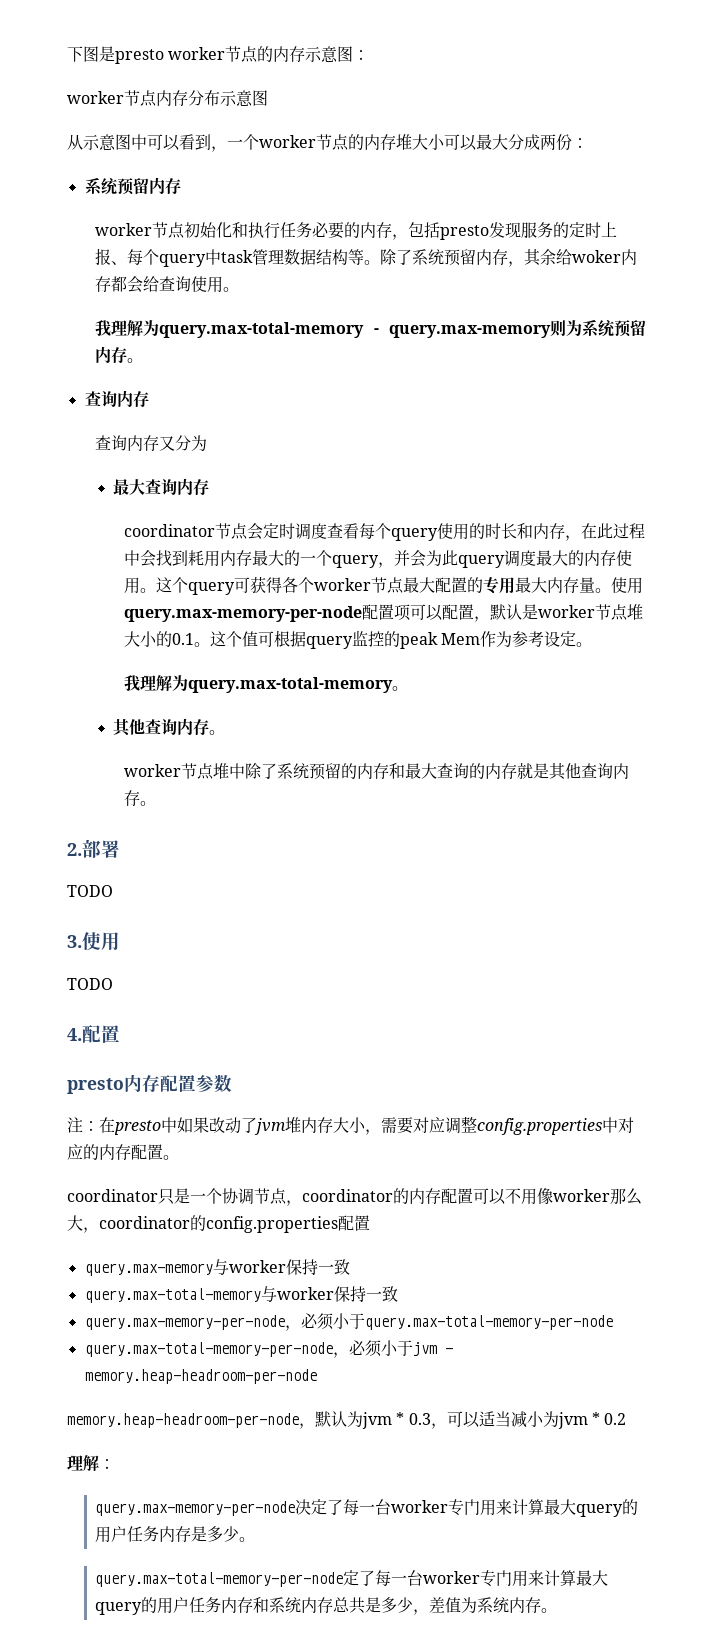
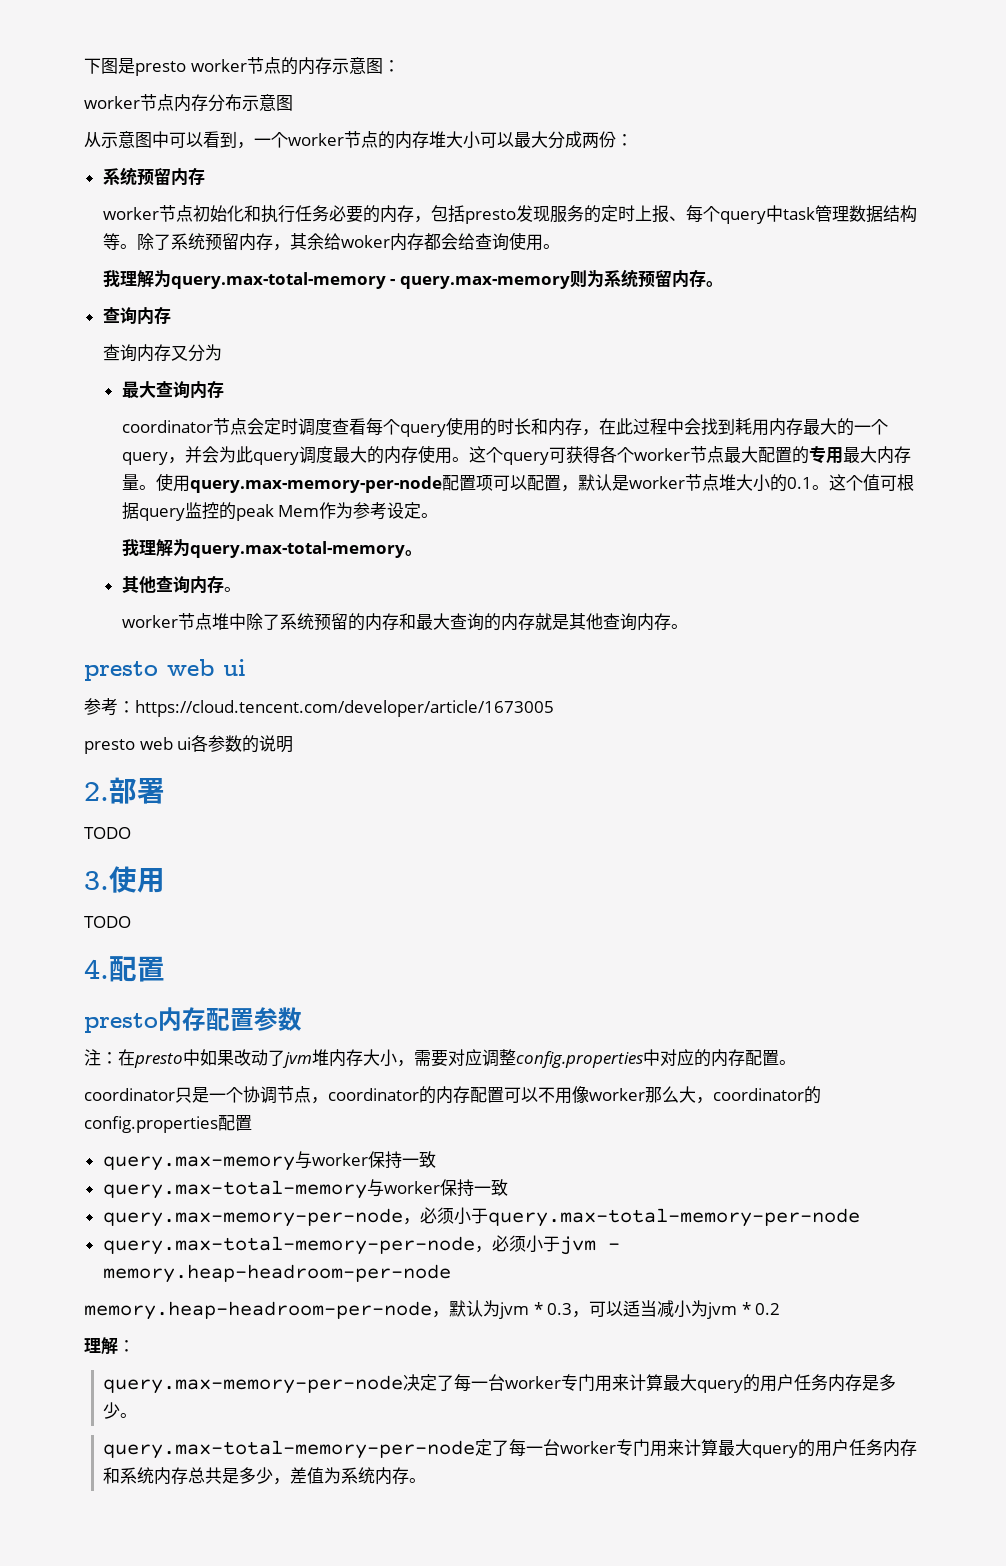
  worker节点堆中除了系统预留的内存和最大查询的内存就是其他查询内存。
+ presto web ui
+ 参考：https://cloud.tencent.com/developer/article/1673005
+ presto web ui各参数的说明

